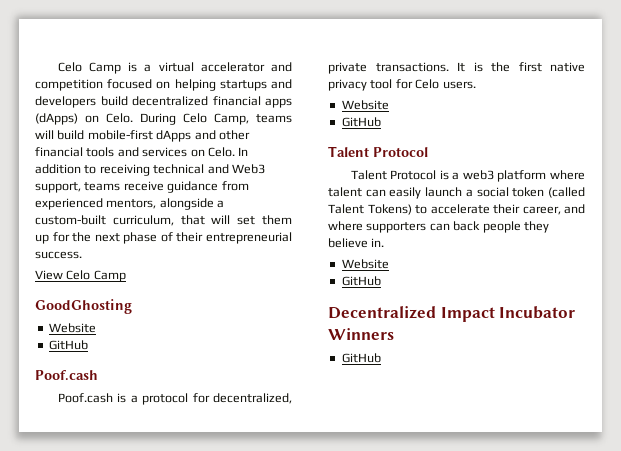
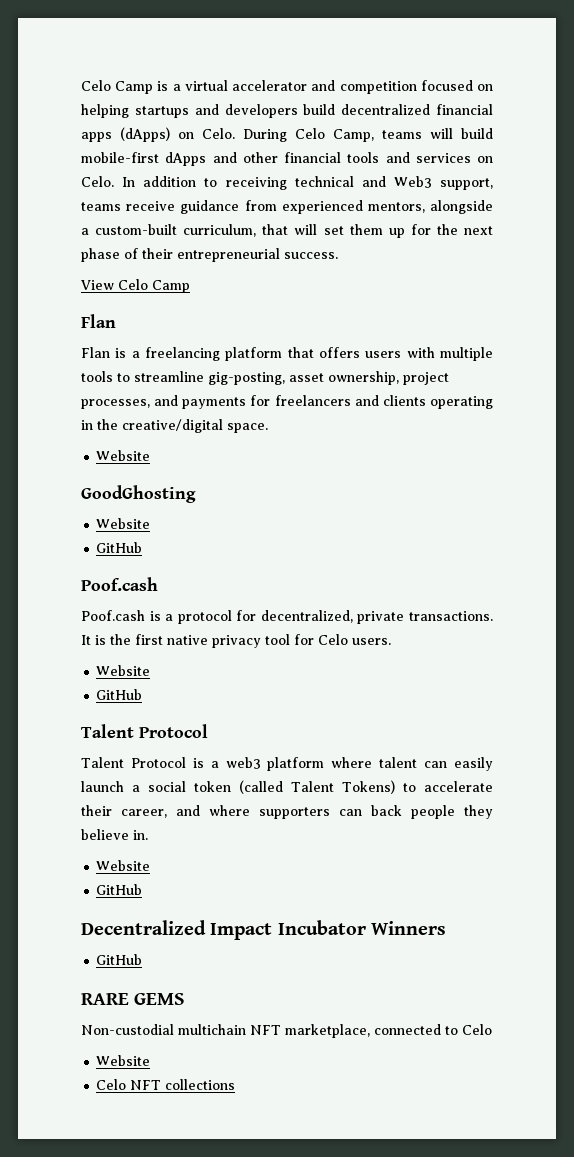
  View Celo Camp
+ Flan
+ Flan is a freelancing platform that offers users with multiple tools to streamline gig-posting, asset ownership, project processes, and payments for freelancers and clients operating in the creative/digital space.
+ Website
+ RARE GEMS
+ Non-custodial multichain NFT marketplace, connected to Celo
+ Website
+ Celo NFT collections

